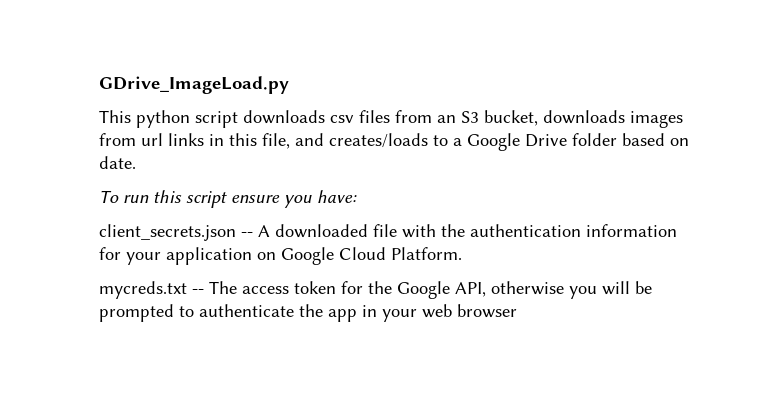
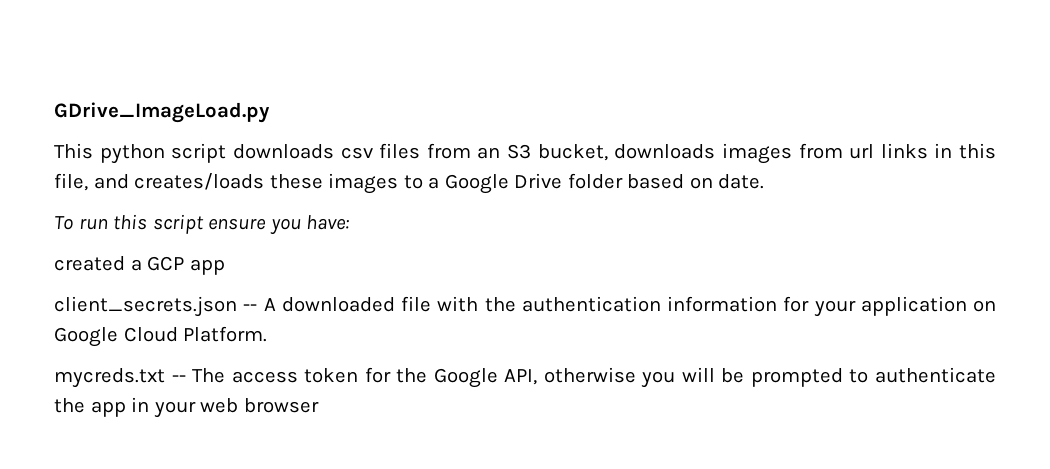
- This python script downloads csv files from an S3 bucket, downloads images from url links in this file, and creates/loads to a Google Drive folder based on date.
+ This python script downloads csv files from an S3 bucket, downloads images from url links in this file, and creates/loads these images to a Google Drive folder based on date.
+ created a GCP app

